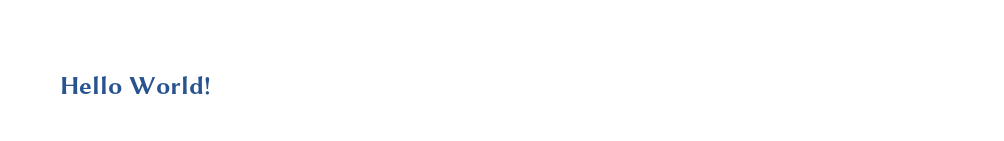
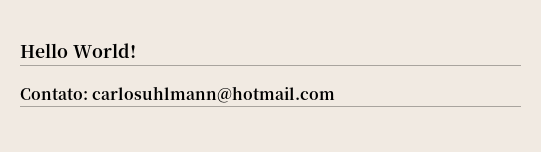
+ Contato: carlosuhlmann@hotmail.com

